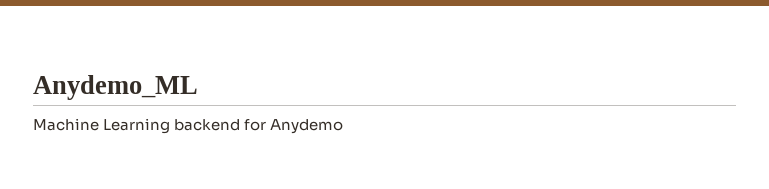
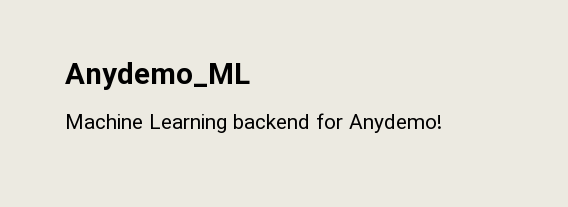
- Machine Learning backend for Anydemo
+ Machine Learning backend for Anydemo!

